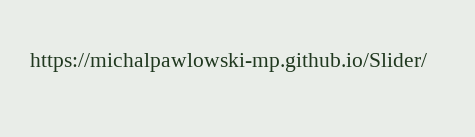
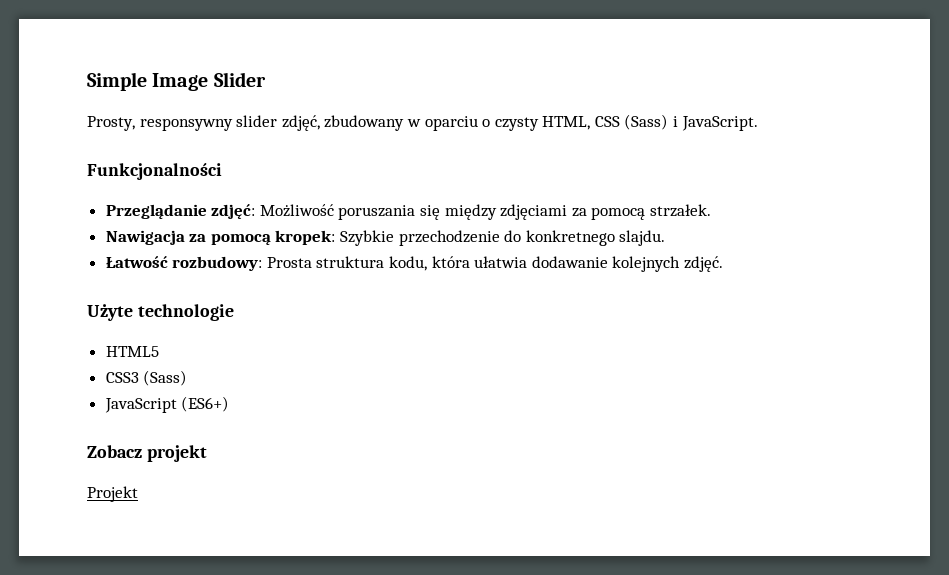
- https://michalpawlowski-mp.github.io/Slider/
+ Simple Image Slider
+ Prosty, responsywny slider zdjęć, zbudowany w oparciu o czysty HTML, CSS (Sass) i JavaScript.
+ Funkcjonalności
+ Przeglądanie zdjęć: Możliwość poruszania się między zdjęciami za pomocą strzałek.
+ Nawigacja za pomocą kropek: Szybkie przechodzenie do konkretnego slajdu.
+ Łatwość rozbudowy: Prosta struktura kodu, która ułatwia dodawanie kolejnych zdjęć.
+ Użyte technologie
+ HTML5
+ CSS3 (Sass)
+ JavaScript (ES6+)
+ Zobacz projekt
+ Projekt

